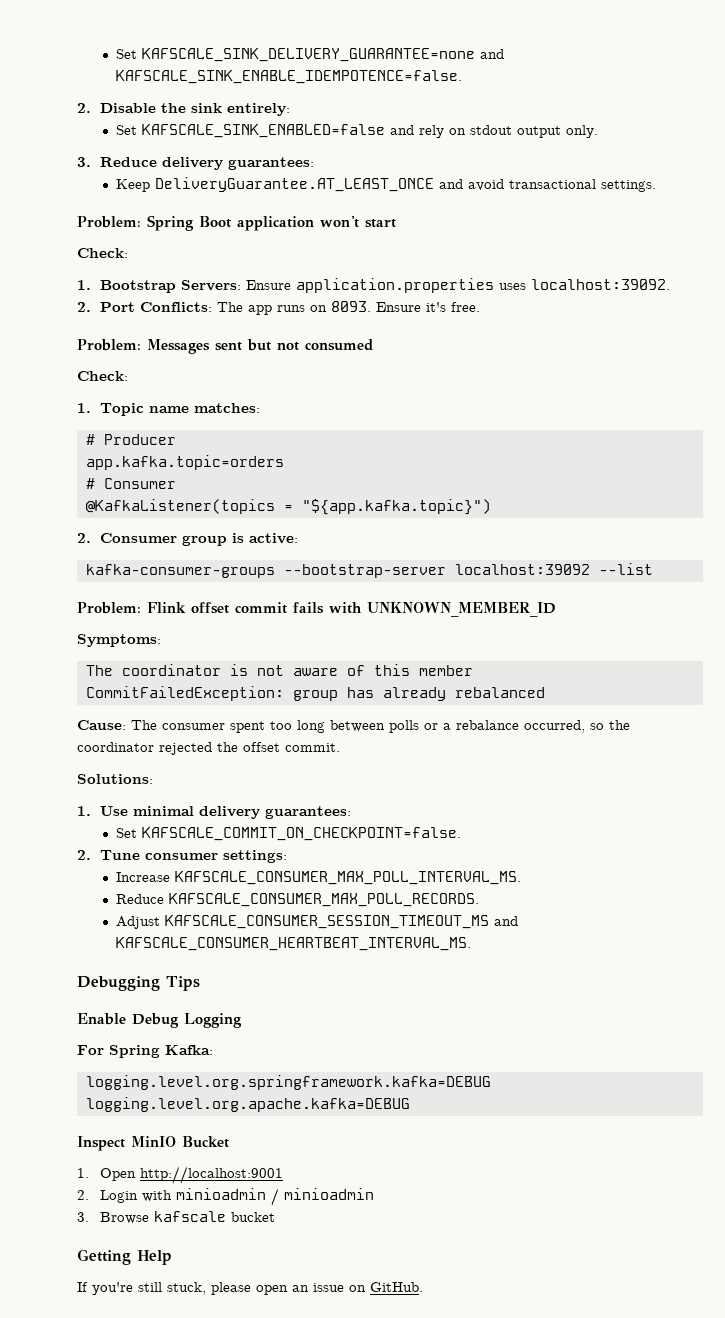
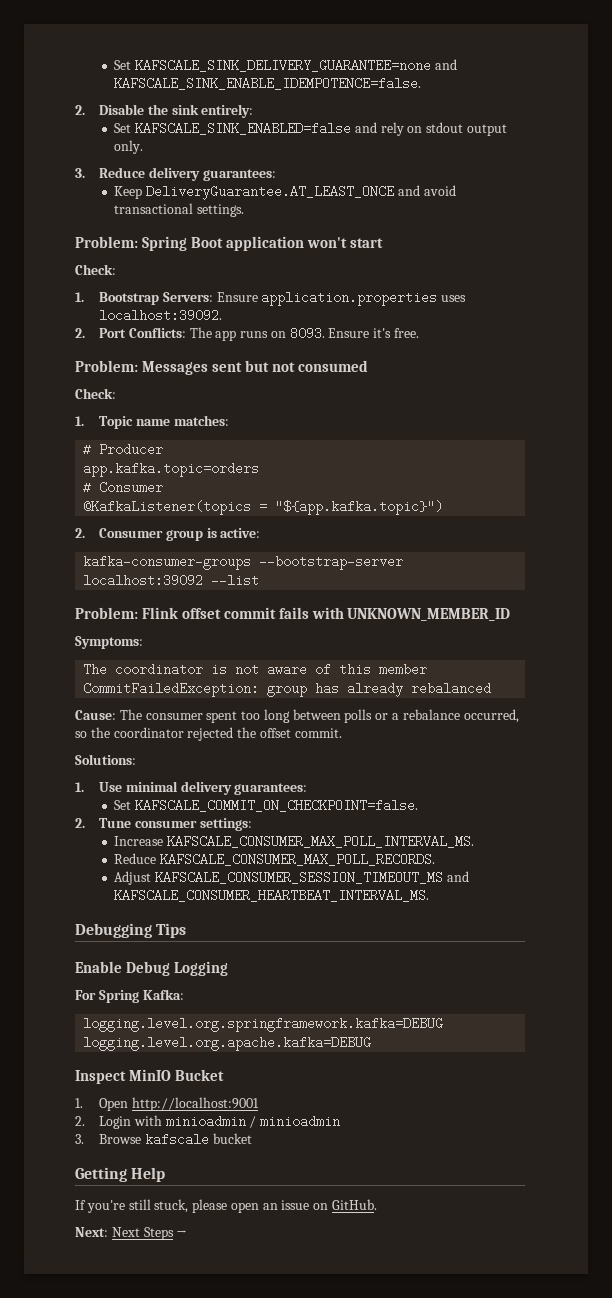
+ Next: Next Steps →

